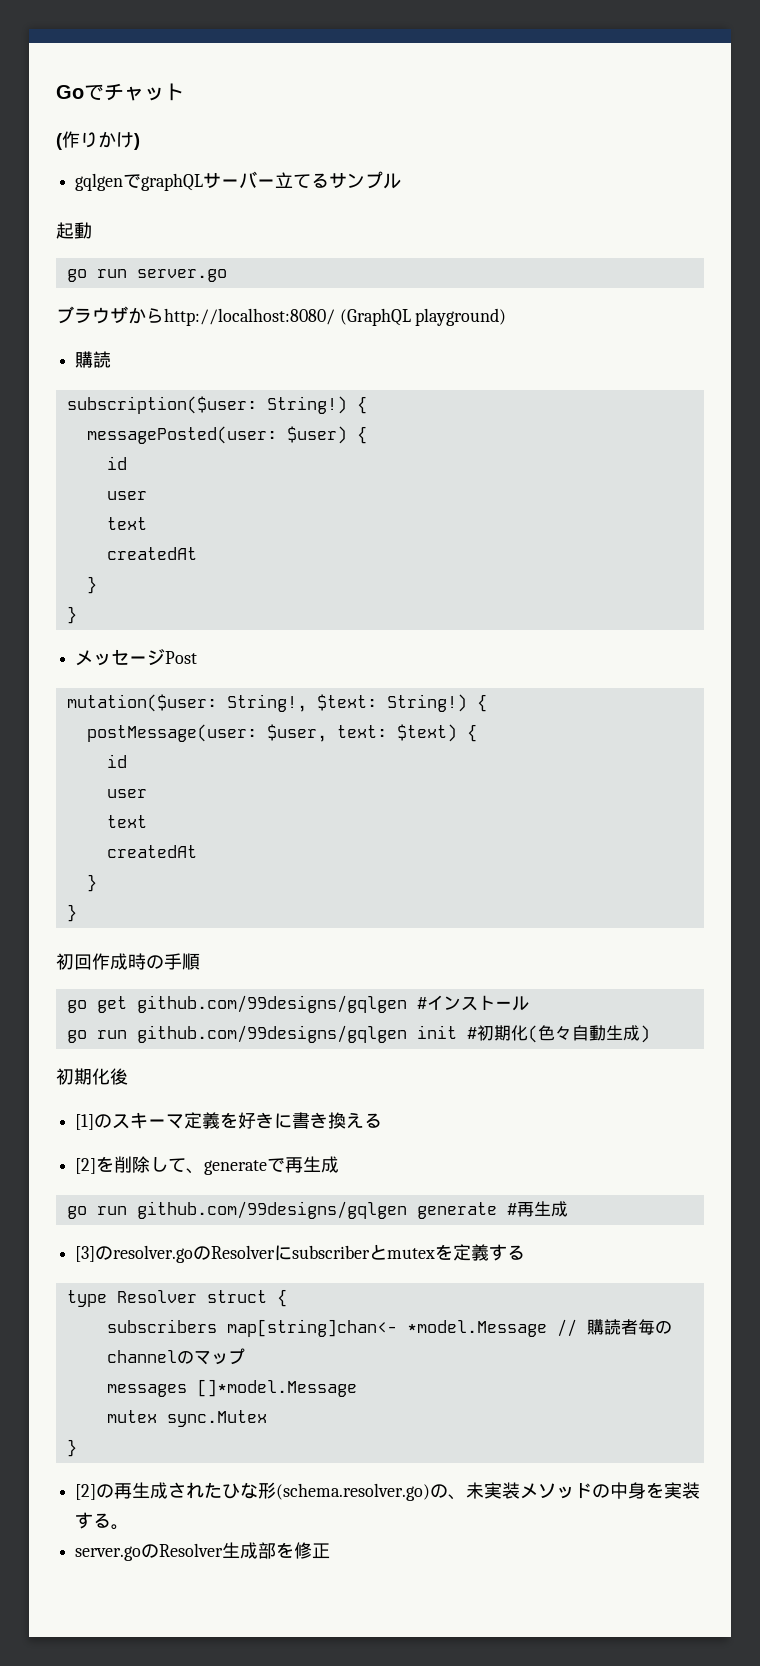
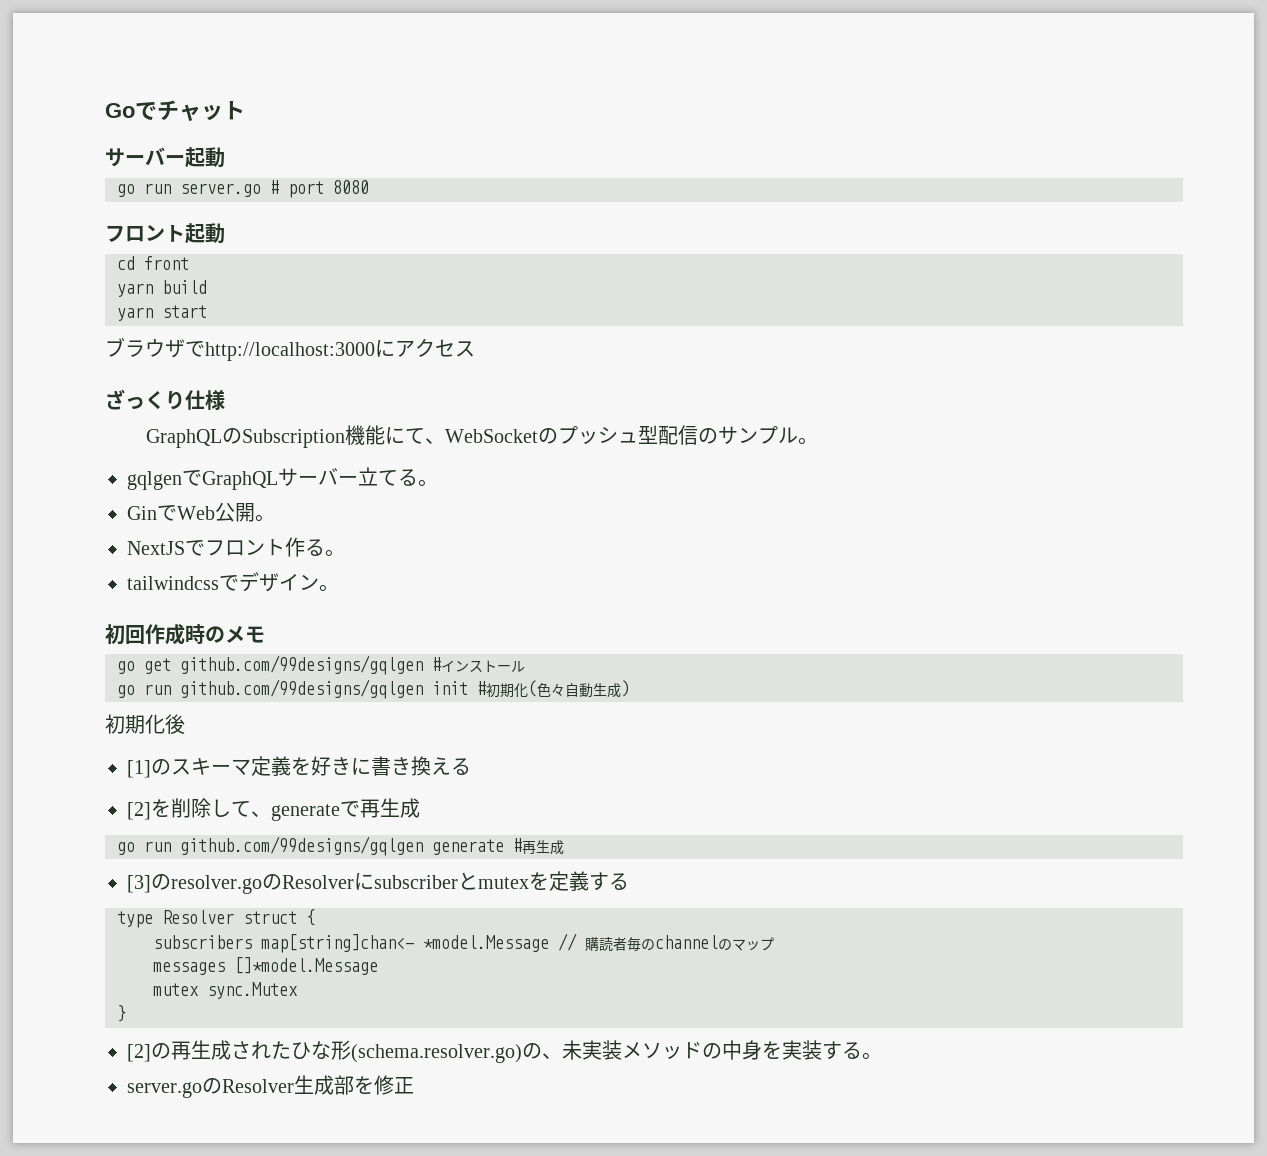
- (作りかけ)
+ サーバー起動
+ go run server.go # port 8080
+ フロント起動
+ cd front
+ yarn build
+ yarn start
+ ブラウザでhttp://localhost:3000にアクセス
+ ざっくり仕様
+ GraphQLのSubscription機能にて、WebSocketのプッシュ型配信のサンプル。
- gqlgenでgraphQLサーバー立てるサンプル
- 起動
- go run server.go
- ブラウザからhttp://localhost:8080/ (GraphQL playground)
- 購読
- subscription($user: String!) {
- messagePosted(user: $user) {
- id
- user
- text
- createdAt
- }
- }
- メッセージPost
- mutation($user: String!, $text: String!) {
- postMessage(user: $user, text: $text) {
- id
- user
- text
- createdAt
- }
- }
+ gqlgenでGraphQLサーバー立てる。
+ GinでWeb公開。
+ NextJSでフロント作る。
+ tailwindcssでデザイン。
- 初回作成時の手順
+ 初回作成時のメモ

